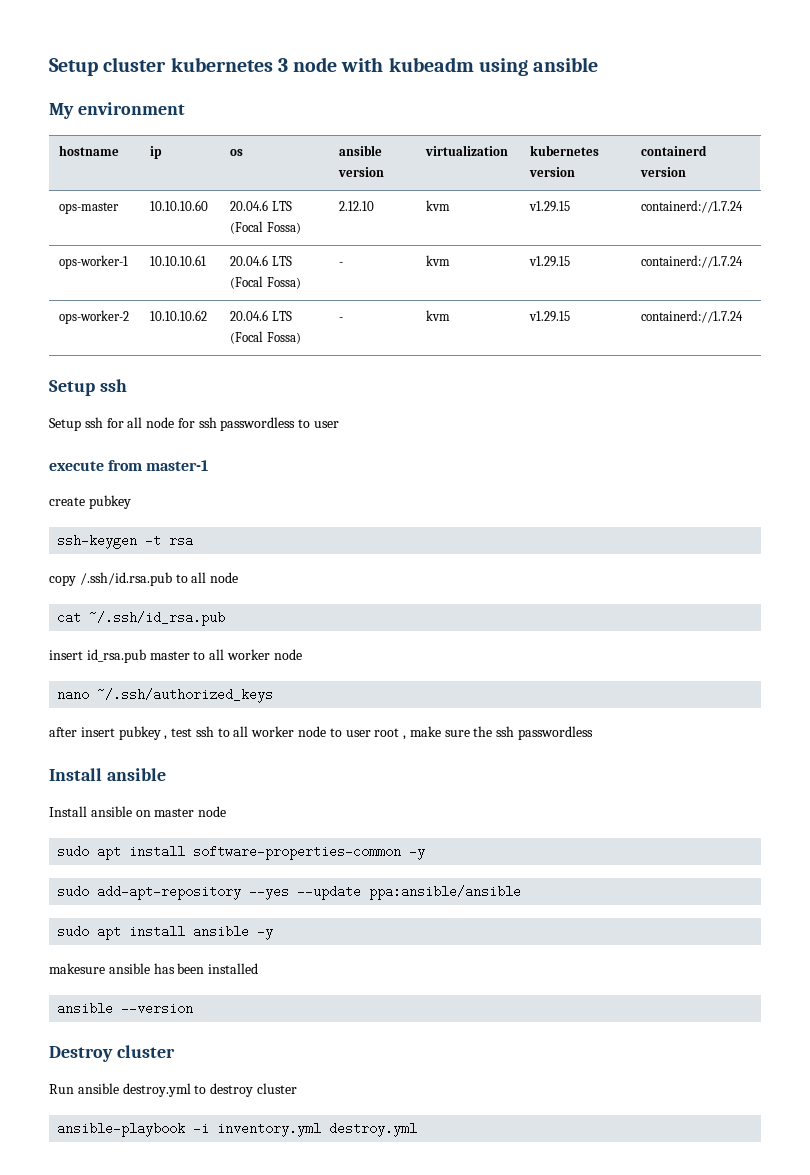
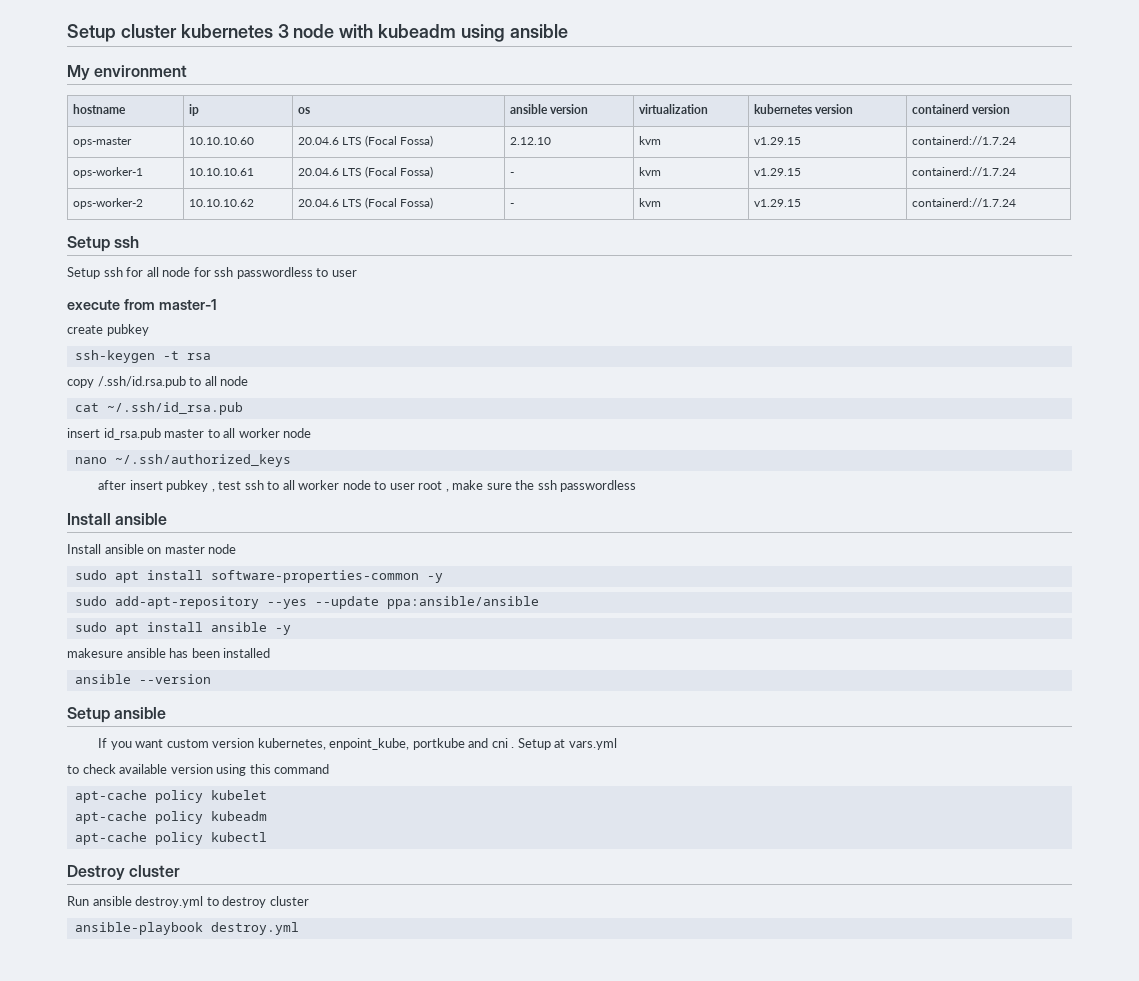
+ Setup ansible
+ If you want custom version kubernetes, enpoint_kube, portkube and cni . Setup at vars.yml
+ to check available version using this command
+ apt-cache policy kubelet
+ apt-cache policy kubeadm
+ apt-cache policy kubectl
- ansible-playbook -i inventory.yml destroy.yml
+ ansible-playbook destroy.yml

